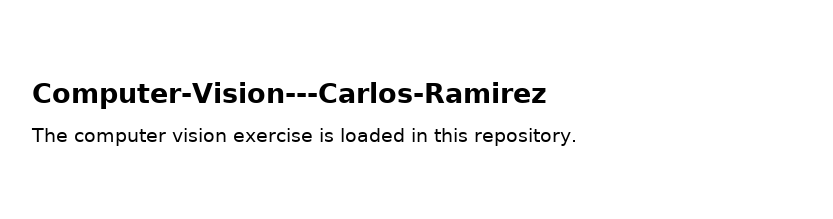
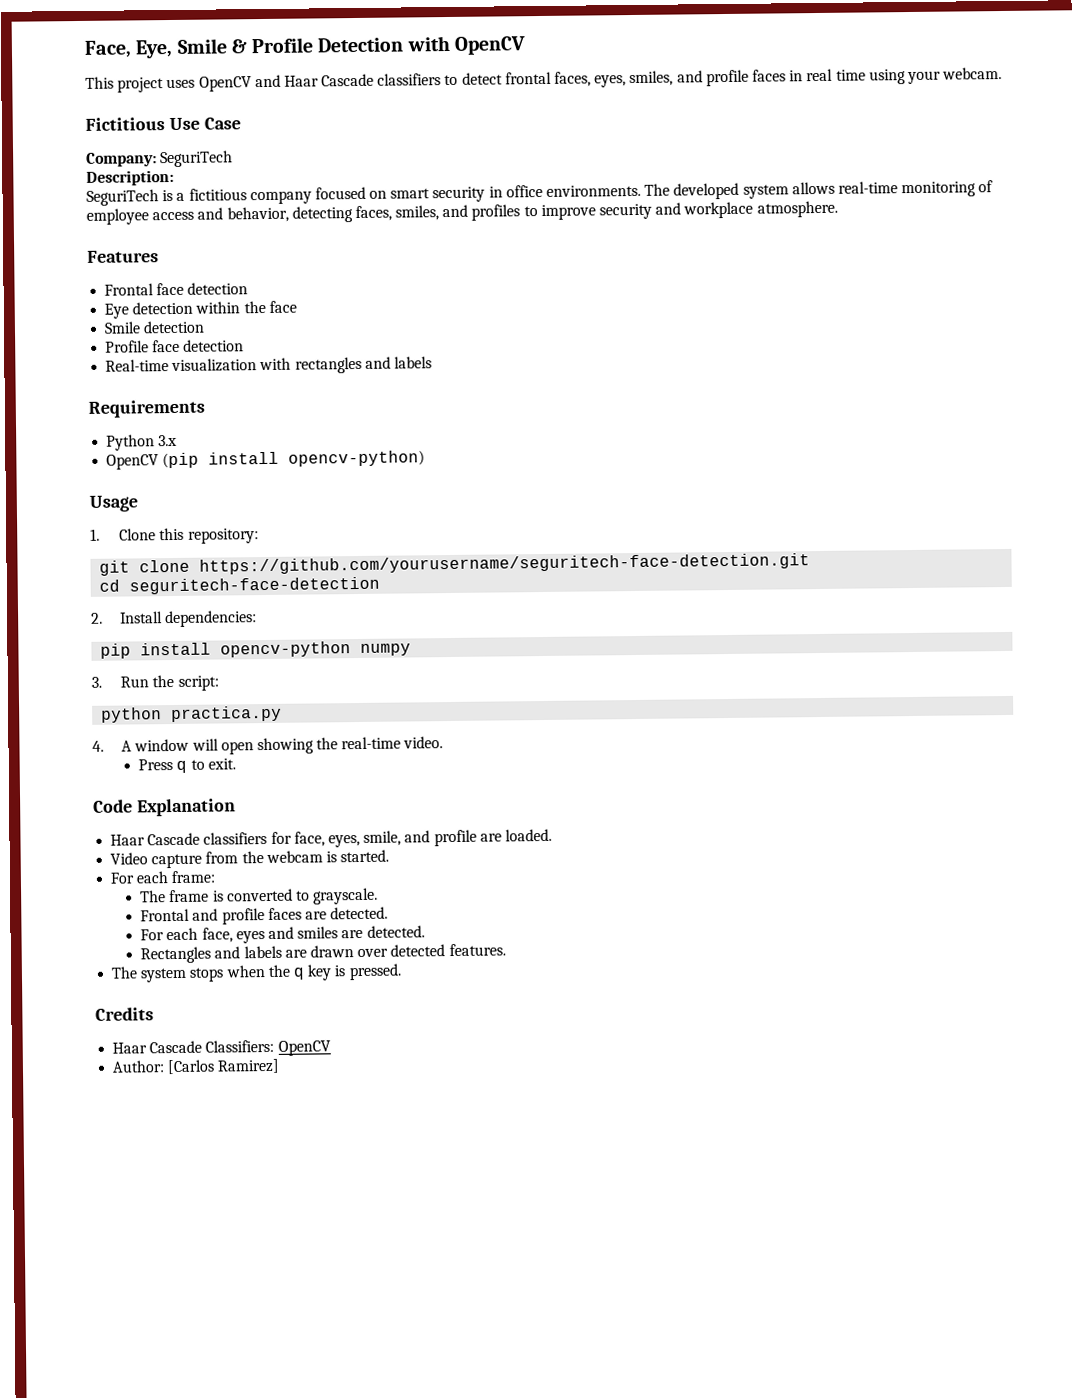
- Computer-Vision---Carlos-Ramirez
- The computer vision exercise is loaded in this repository.
+ Face, Eye, Smile & Profile Detection with OpenCV
+ This project uses OpenCV and Haar Cascade classifiers to detect frontal faces, eyes, smiles, and profile faces in real time using your webcam.
+ Fictitious Use Case
+ Company: SeguriTech
+ Description:
+ SeguriTech is a fictitious company focused on smart security in office environments. The developed system allows real-time monitoring of employee access and behavior, detecting faces, smiles, and profiles to improve security and workplace atmosphere.
+ Features
+ Frontal face detection
+ Eye detection within the face
+ Smile detection
+ Profile face detection
+ Real-time visualization with rectangles and labels
+ Requirements
+ Python 3.x
+ OpenCV (pip install opencv-python)
+ Usage
+ 1. Clone this repository:
+ git clone https://github.com/yourusername/seguritech-face-detection.git
+ cd seguritech-face-detection
+ 2. Install dependencies:
+ pip install opencv-python numpy
+ 3. Run the script:
+ python practica.py
+ 4. A window will open showing the real-time video.
+ Press q to exit.
+ Code Explanation
+ Haar Cascade classifiers for face, eyes, smile, and profile are loaded.
+ Video capture from the webcam is started.
+ For each frame:
+ The frame is converted to grayscale.
+ Frontal and profile faces are detected.
+ For each face, eyes and smiles are detected.
+ Rectangles and labels are drawn over detected features.
+ The system stops when the q key is pressed.
+ Credits
+ Haar Cascade Classifiers: OpenCV
+ Author: [Carlos Ramirez]

